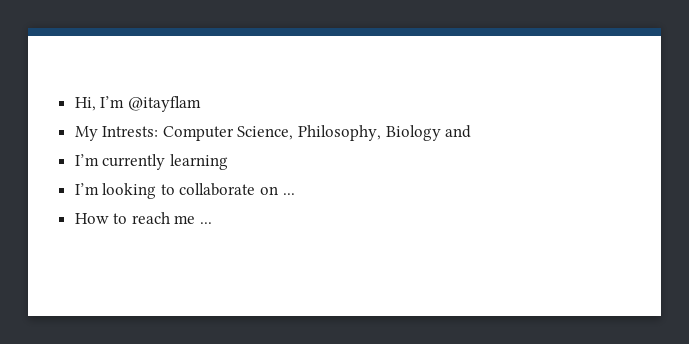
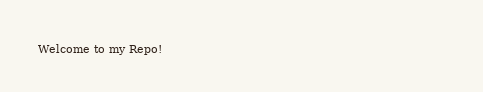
- Hi, I’m @itayflam
- My Intrests: Computer Science, Philosophy, Biology and
- I’m currently learning
- I’m looking to collaborate on ...
- How to reach me ...
+ Welcome to my Repo!

